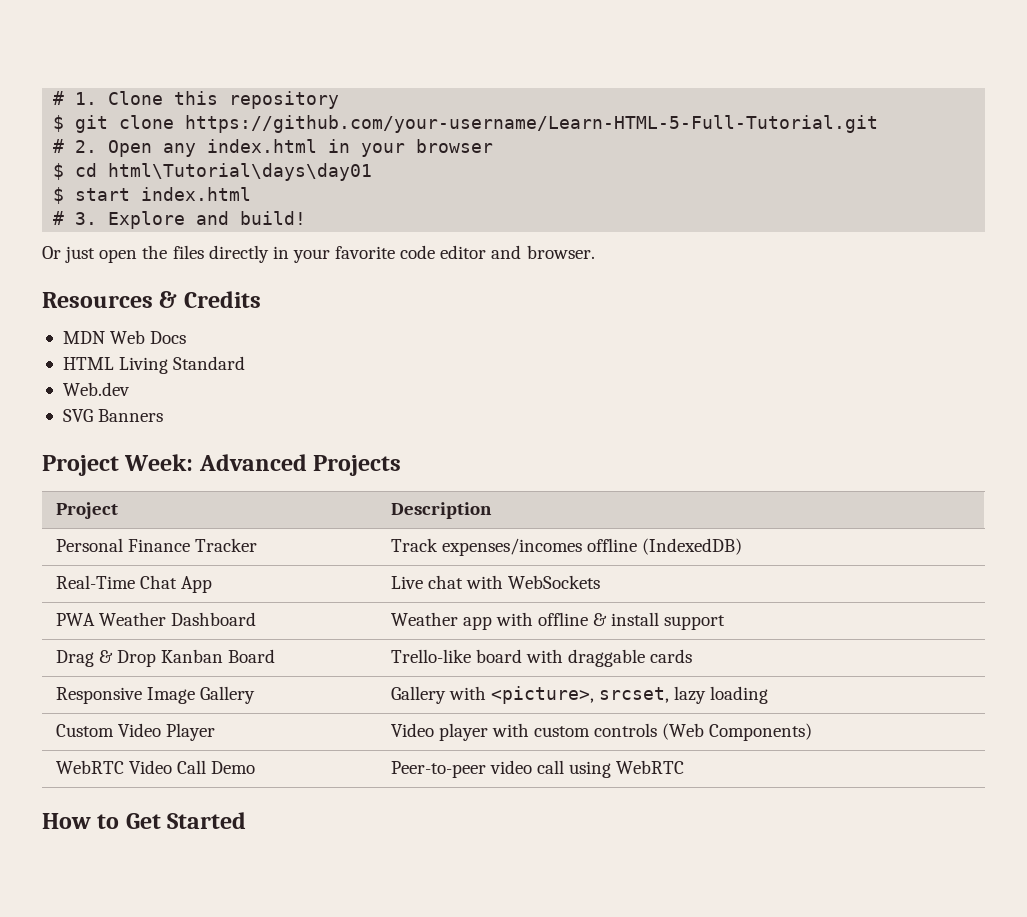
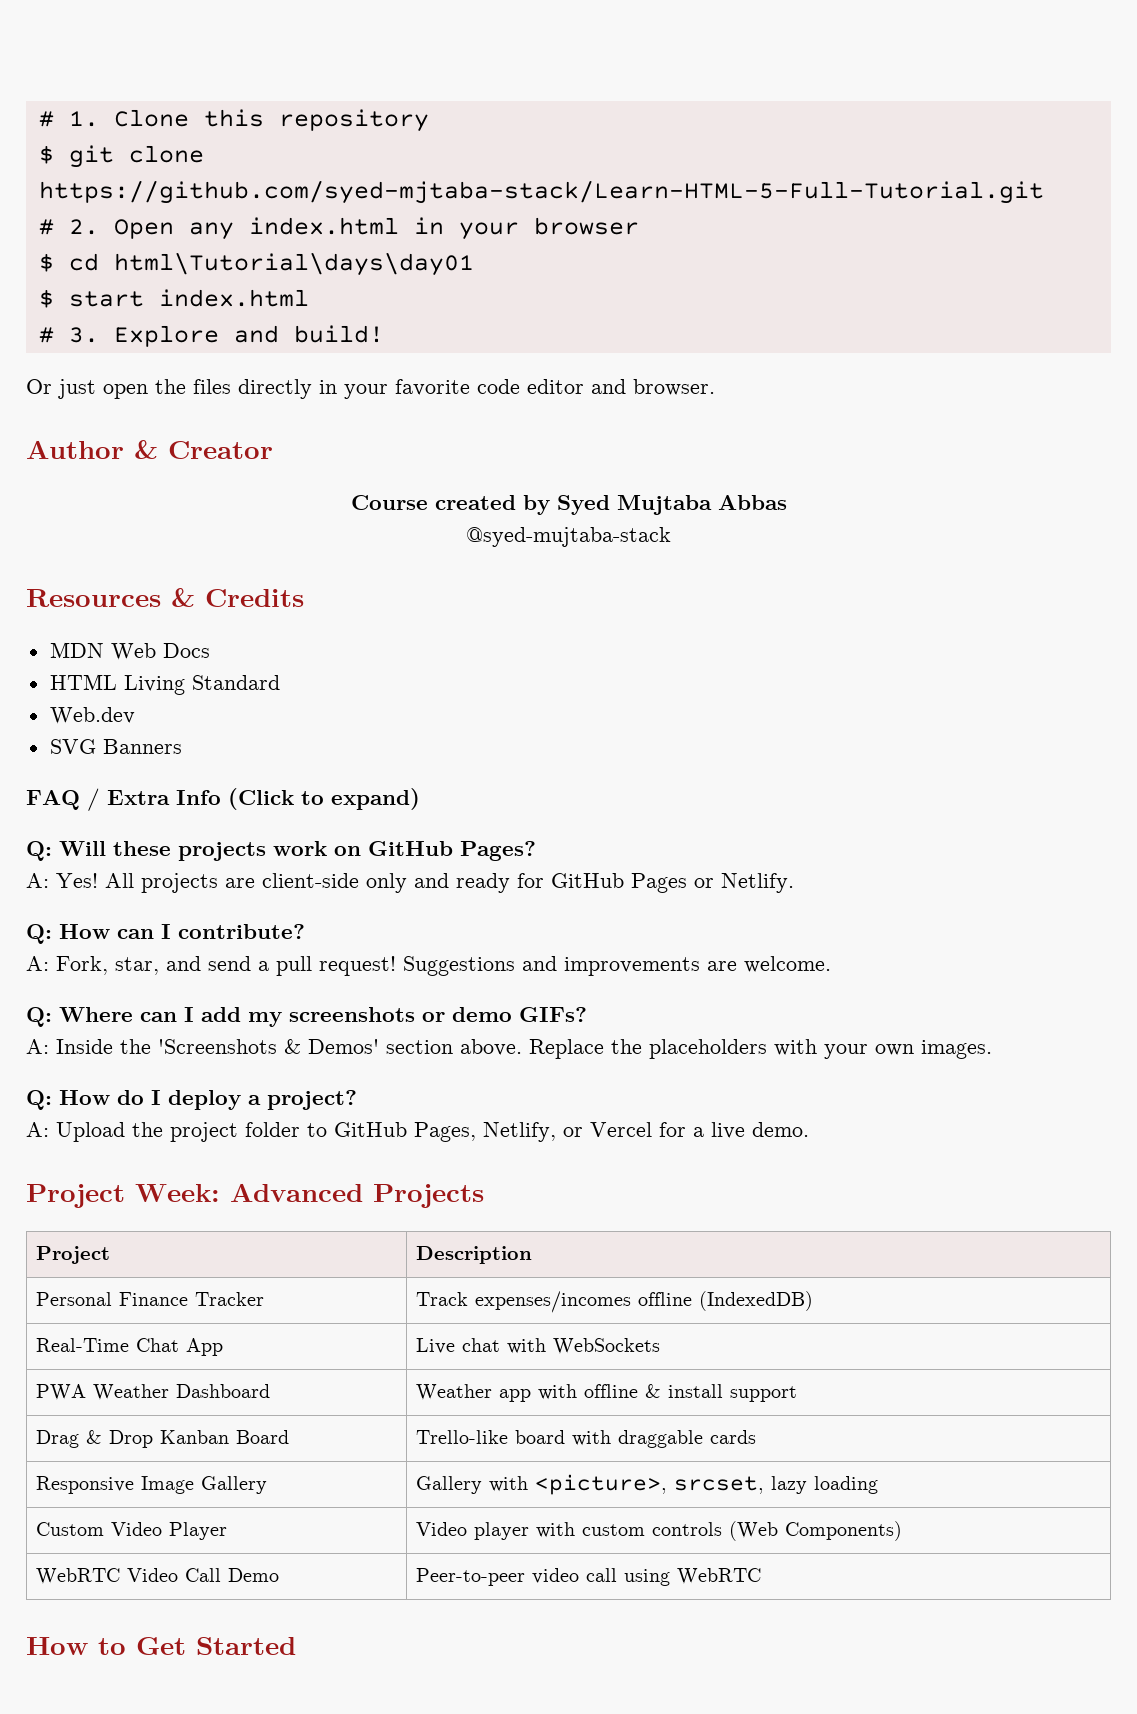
- $ git clone https://github.com/your-username/Learn-HTML-5-Full-Tutorial.git
+ $ git clone https://github.com/syed-mjtaba-stack/Learn-HTML-5-Full-Tutorial.git
+ Author & Creator
+ Course created by Syed Mujtaba Abbas
+ @syed-mujtaba-stack
+ FAQ / Extra Info (Click to expand)
+ Q: Will these projects work on GitHub Pages?
+ A: Yes! All projects are client-side only and ready for GitHub Pages or Netlify.
+ Q: How can I contribute?
+ A: Fork, star, and send a pull request! Suggestions and improvements are welcome.
+ Q: Where can I add my screenshots or demo GIFs?
+ A: Inside the 'Screenshots & Demos' section above. Replace the placeholders with your own images.
+ Q: How do I deploy a project?
+ A: Upload the project folder to GitHub Pages, Netlify, or Vercel for a live demo.

